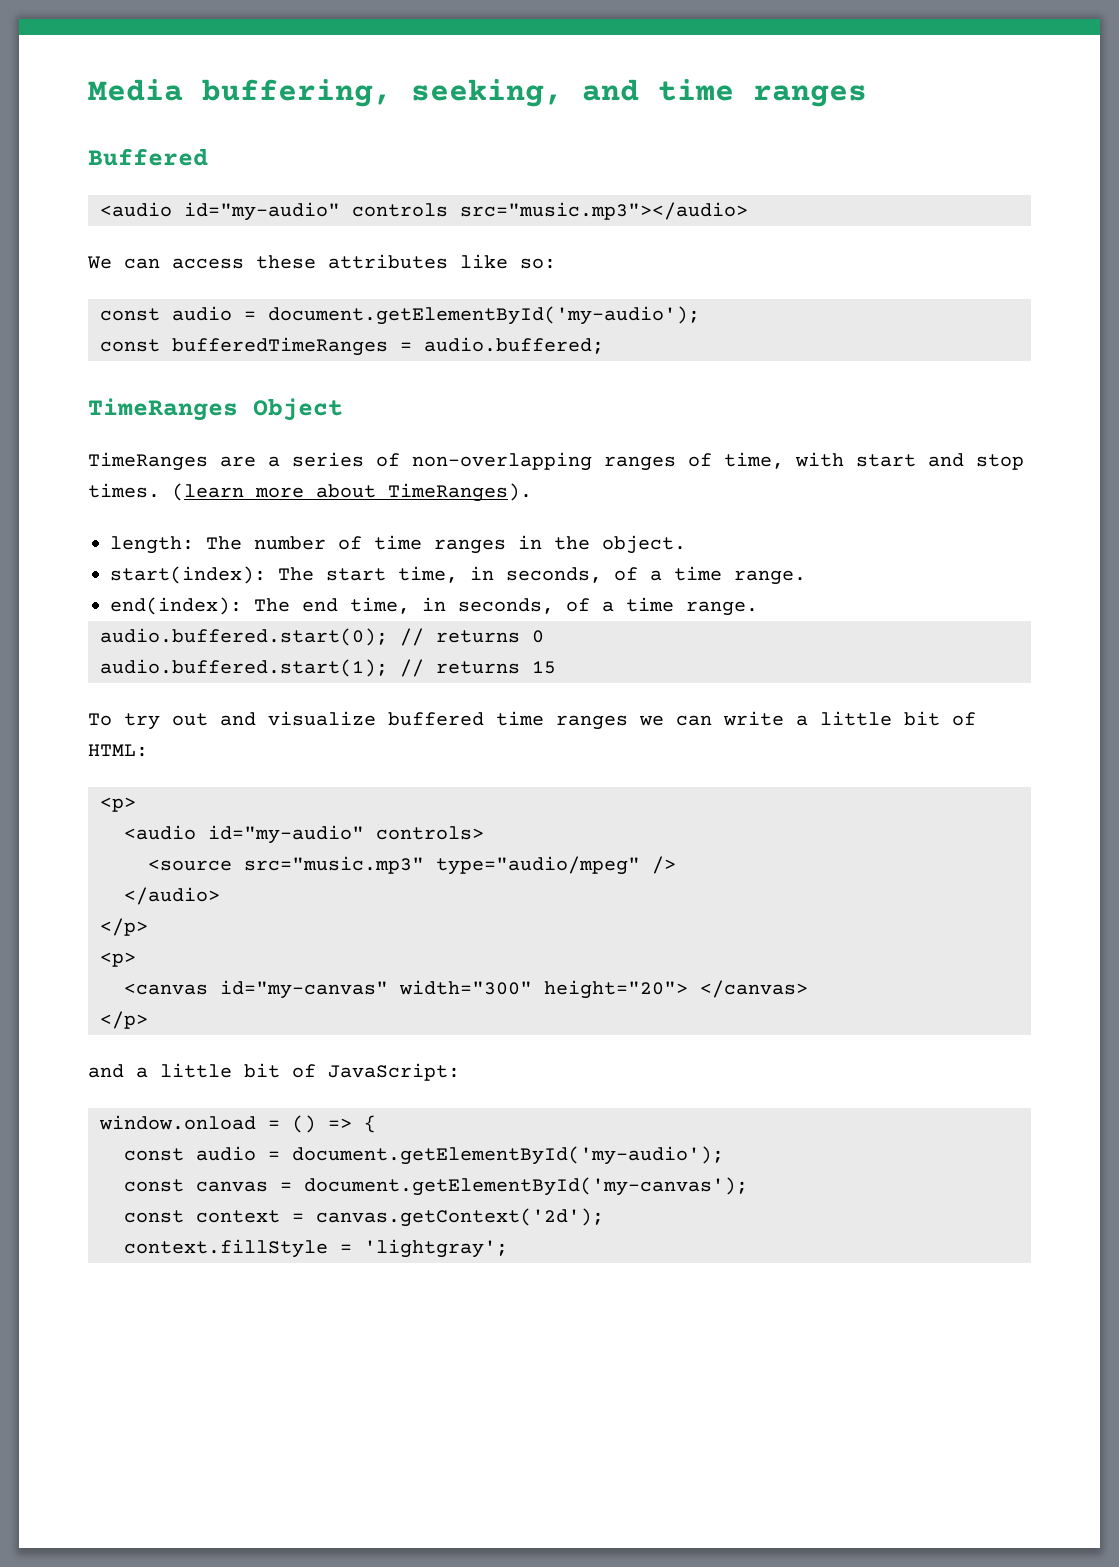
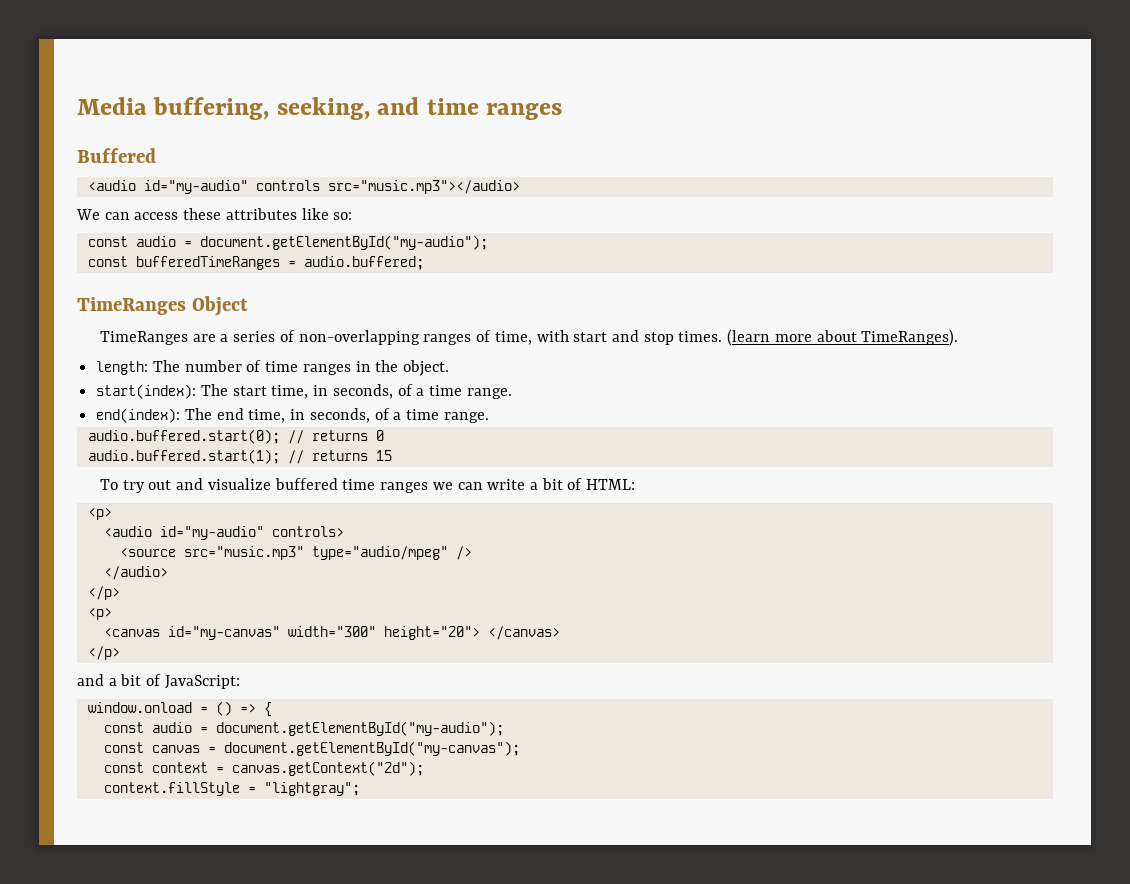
  We can access these attributes like so:
- const audio = document.getElementById('my-audio');
+ const audio = document.getElementById("my-audio");
- To try out and visualize buffered time ranges we can write a little bit of HTML:
+ To try out and visualize buffered time ranges we can write a bit of HTML:
- and a little bit of JavaScript:
+ and a bit of JavaScript:
  window.onload = () => {
- const audio = document.getElementById('my-audio');
+ const audio = document.getElementById("my-audio");
- const canvas = document.getElementById('my-canvas');
+ const canvas = document.getElementById("my-canvas");
- const context = canvas.getContext('2d');
+ const context = canvas.getContext("2d");
- context.fillStyle = 'lightgray';
+ context.fillStyle = "lightgray";

